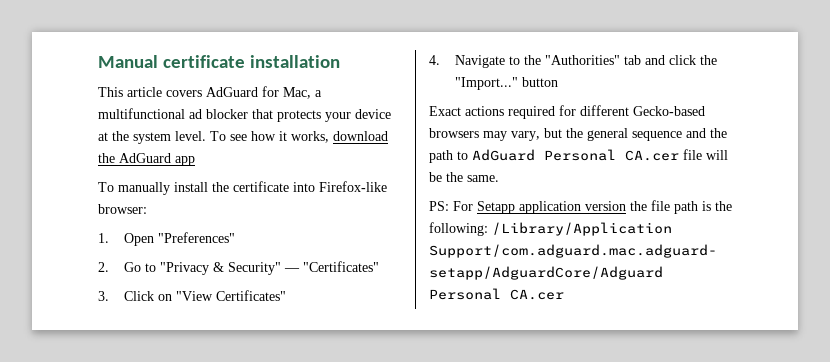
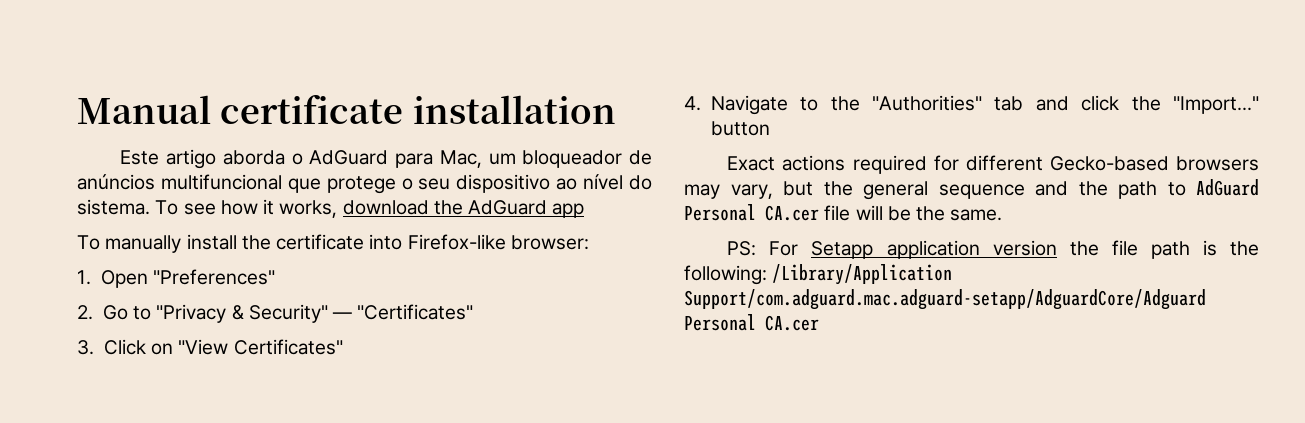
- This article covers AdGuard for Mac, a multifunctional ad blocker that protects your device at the system level.
+ Este artigo aborda o AdGuard para Mac, um bloqueador de anúncios multifuncional que protege o seu dispositivo ao nível do sistema.

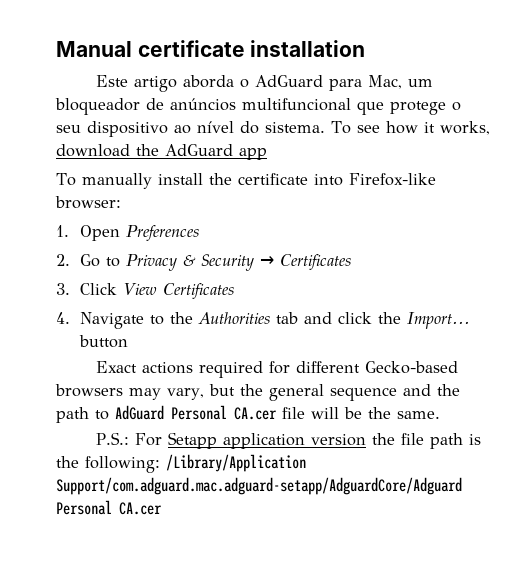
- 1. Open "Preferences"
+ 1. Open Preferences
- 2. Go to "Privacy & Security" — "Certificates"
+ 2. Go to Privacy & Security → Certificates
- 3. Click on "View Certificates"
+ 3. Click View Certificates
- 4. Navigate to the "Authorities" tab and click the "Import..." button
+ 4. Navigate to the Authorities tab and click the Import... button
- PS: For Setapp application version the file path is the following: /Library/Application Support/com.adguard.mac.adguard-setapp/AdguardCore/Adguard Personal CA.cer
+ P.S.: For Setapp application version the file path is the following: /Library/Application Support/com.adguard.mac.adguard-setapp/AdguardCore/Adguard Personal CA.cer

